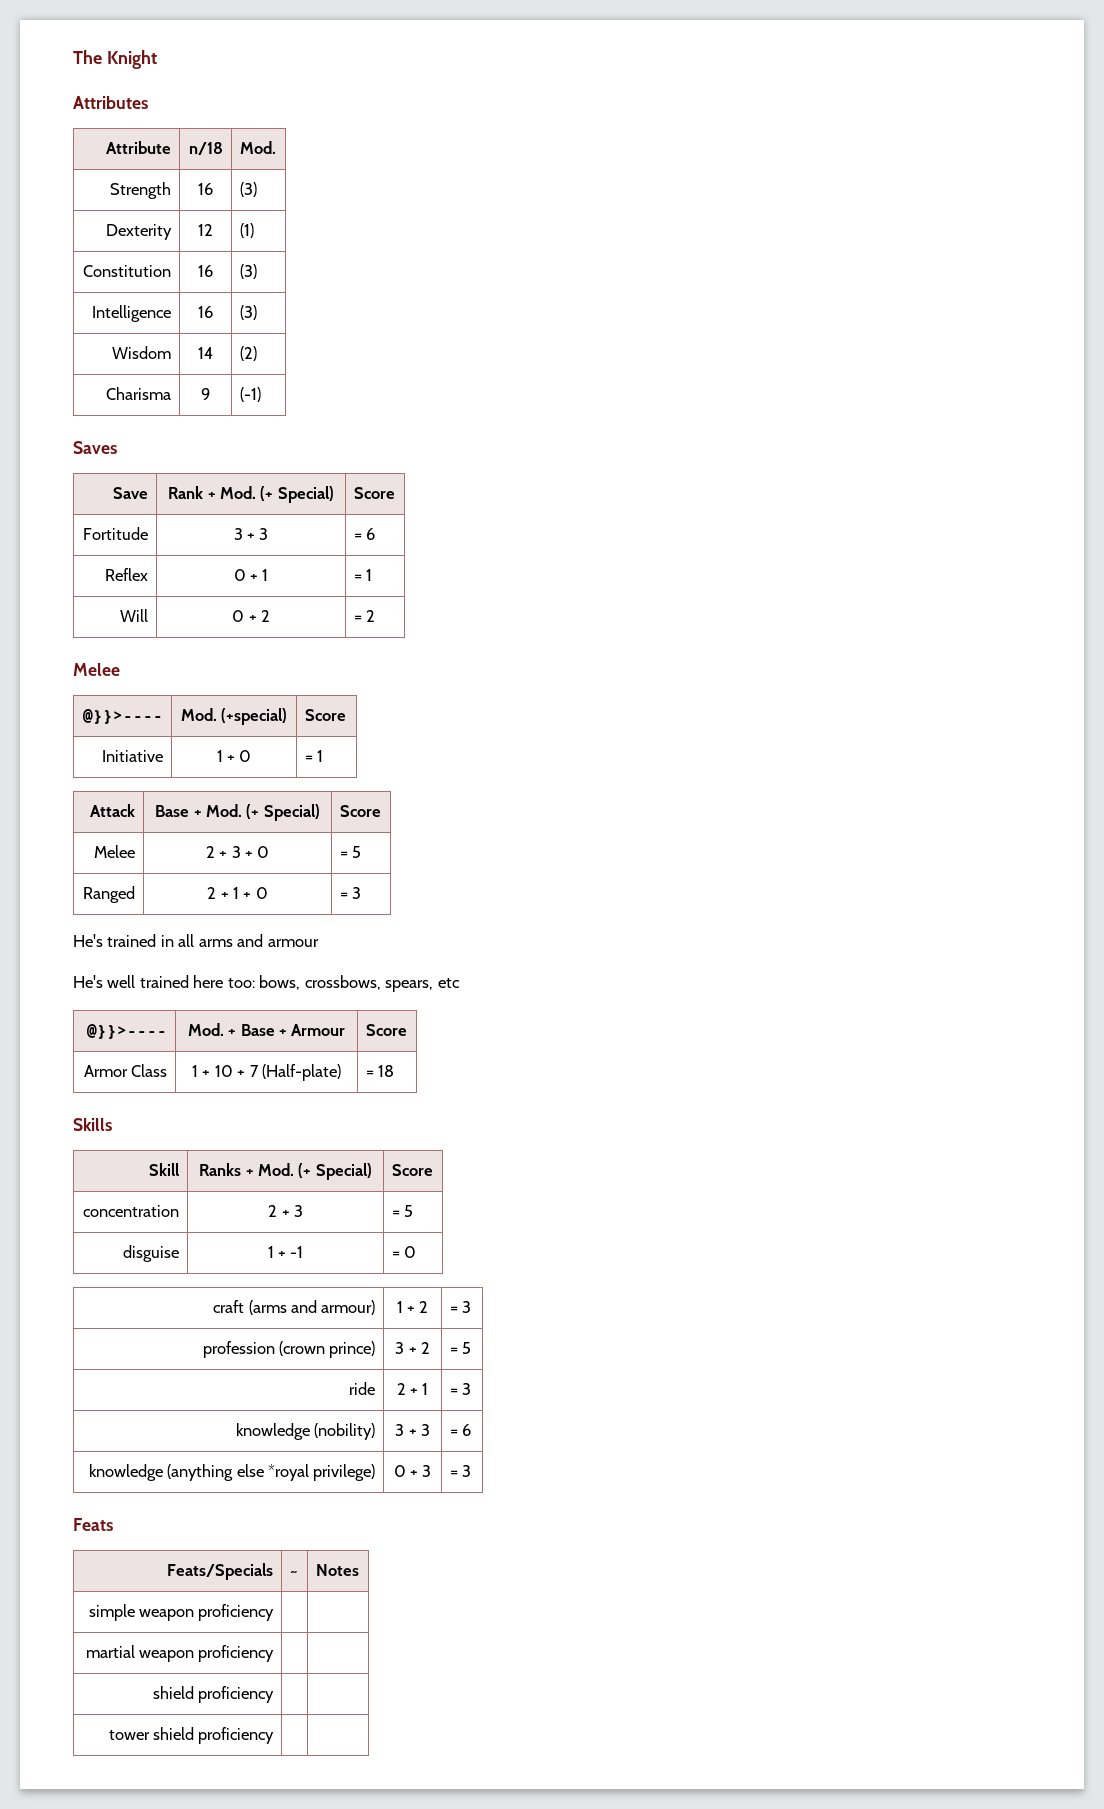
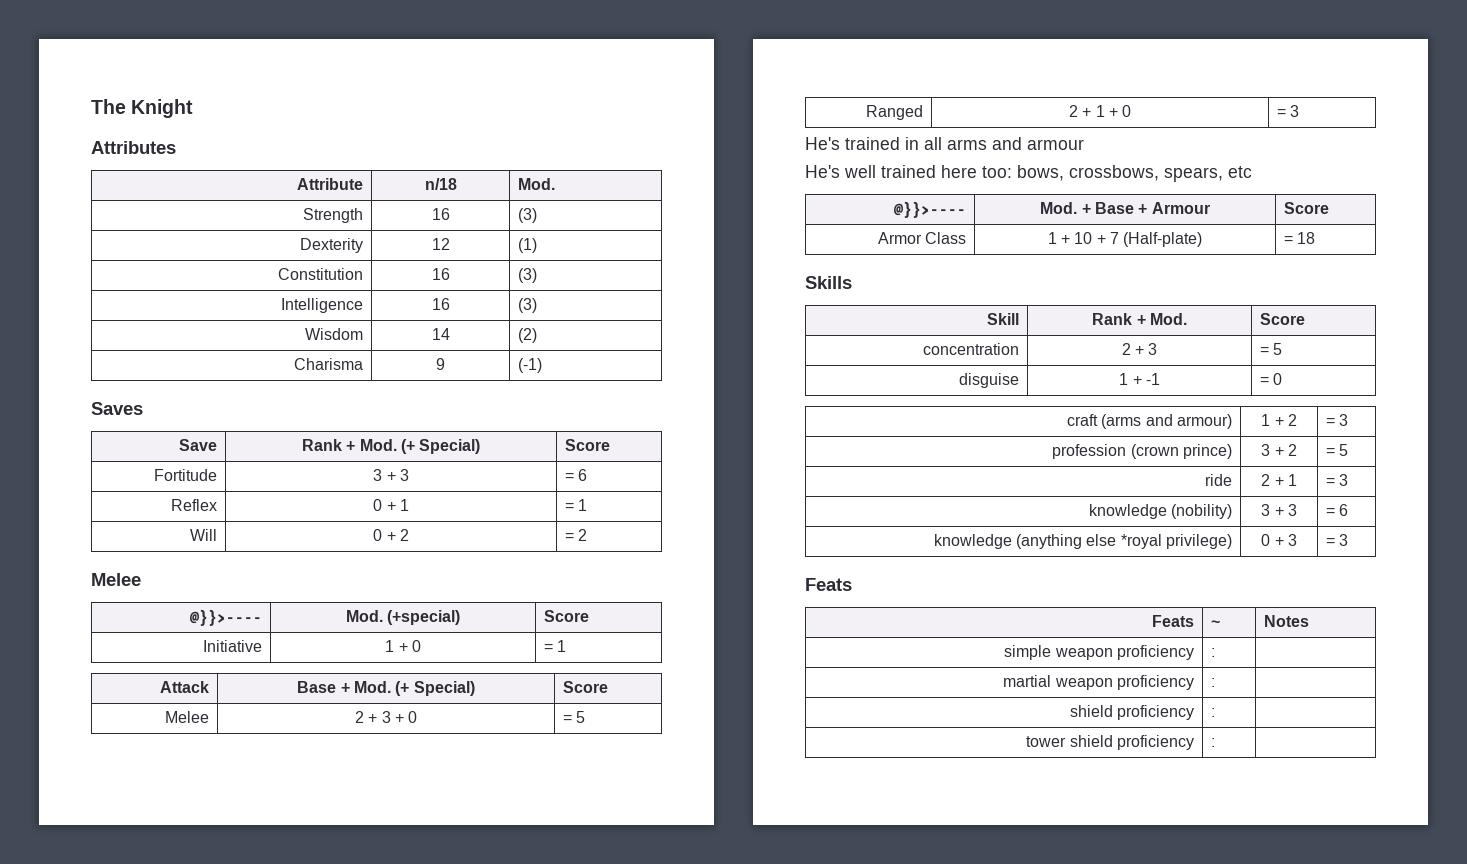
- Skill | Ranks + Mod. (+ Special) | Score
+ Skill | Rank + Mod. | Score
- Feats/Specials | ~ | Notes
+ Feats | ~ | Notes
- simple weapon proficiency | |
+ simple weapon proficiency | : |
- martial weapon proficiency | |
- shield proficiency | |
+ martial weapon proficiency | : |
+ shield proficiency | : |
- tower shield proficiency | |
+ tower shield proficiency | : |

